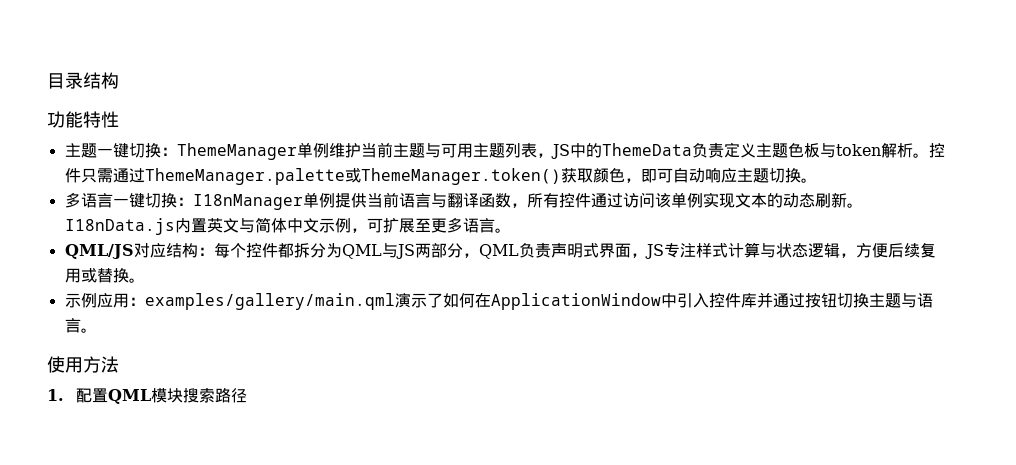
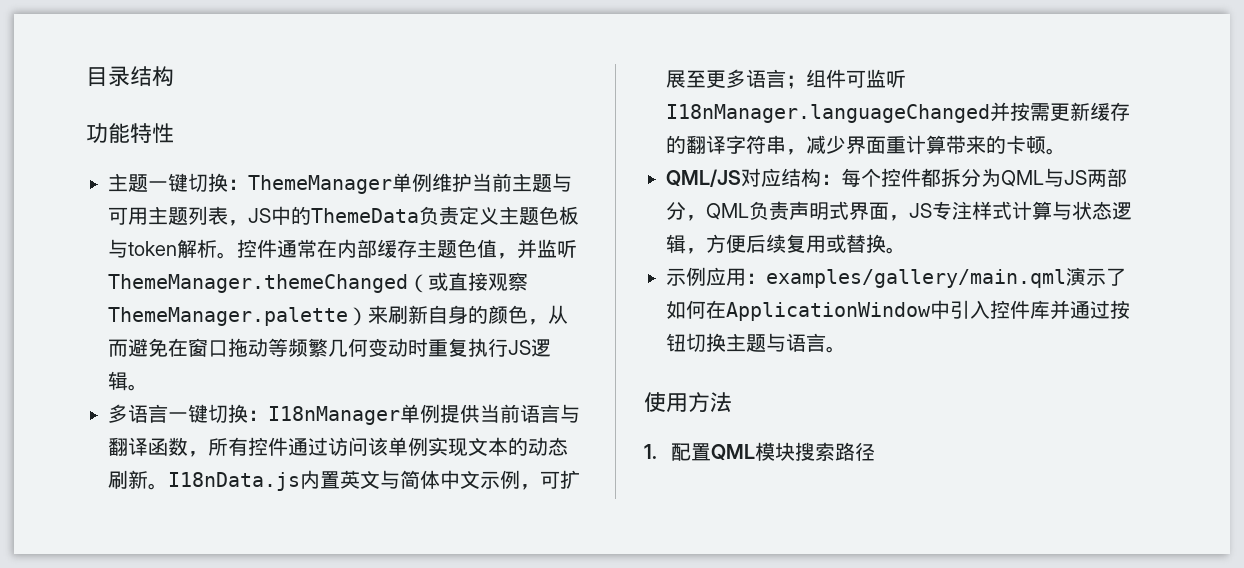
- 控件只需通过ThemeManager.palette或ThemeManager.token()获取颜色，即可自动响应主题切换。
+ 控件通常在内部缓存主题色值，并监听ThemeManager.themeChanged（或直接观察ThemeManager.palette）来刷新自身的颜色，从而避免在窗口拖动等频繁几何变动时重复执行JS逻辑。
- I18nData.js内置英文与简体中文示例，可扩展至更多语言。
+ I18nData.js内置英文与简体中文示例，可扩展至更多语言；组件可监听I18nManager.languageChanged并按需更新缓存的翻译字符串，减少界面重计算带来的卡顿。

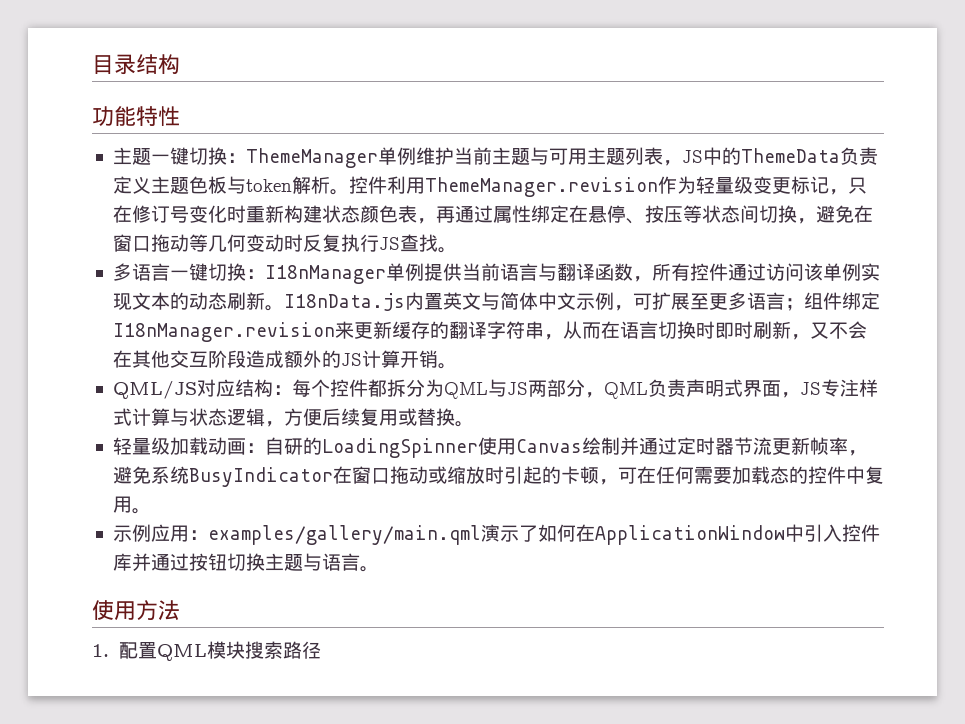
- 控件通常在内部缓存主题色值，并监听ThemeManager.themeChanged（或直接观察ThemeManager.palette）来刷新自身的颜色，从而避免在窗口拖动等频繁几何变动时重复执行JS逻辑。
+ 控件利用ThemeManager.revision作为轻量级变更标记，只在修订号变化时重新构建状态颜色表，再通过属性绑定在悬停、按压等状态间切换，避免在窗口拖动等几何变动时反复执行JS查找。
- I18nData.js内置英文与简体中文示例，可扩展至更多语言；组件可监听I18nManager.languageChanged并按需更新缓存的翻译字符串，减少界面重计算带来的卡顿。
+ I18nData.js内置英文与简体中文示例，可扩展至更多语言；组件绑定I18nManager.revision来更新缓存的翻译字符串，从而在语言切换时即时刷新，又不会在其他交互阶段造成额外的JS计算开销。
+ 轻量级加载动画：自研的LoadingSpinner使用Canvas绘制并通过定时器节流更新帧率，避免系统BusyIndicator在窗口拖动或缩放时引起的卡顿，可在任何需要加载态的控件中复用。

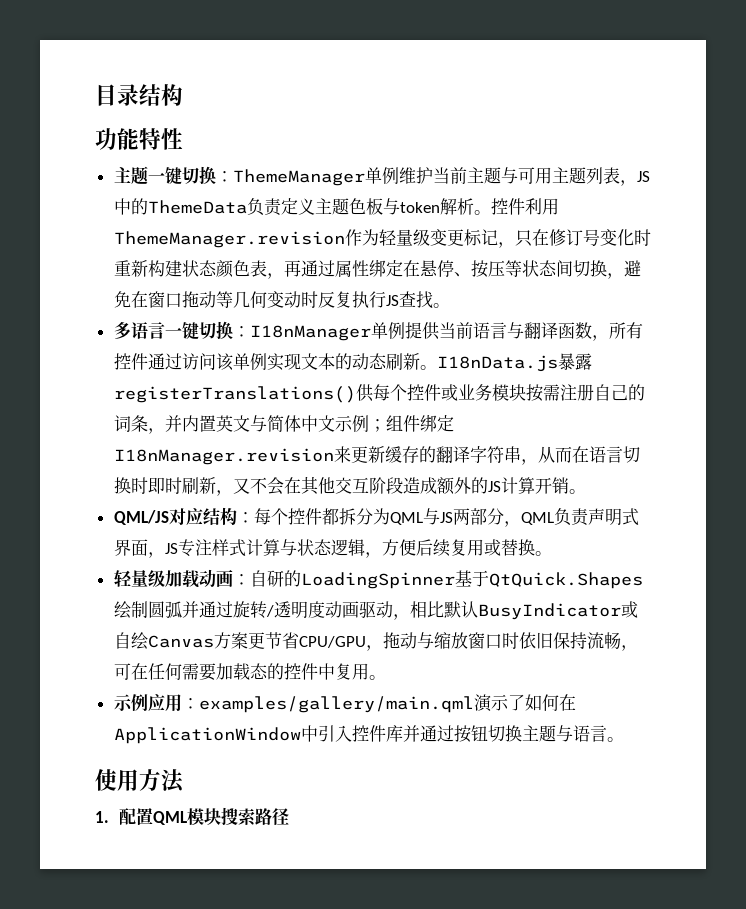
- I18nData.js内置英文与简体中文示例，可扩展至更多语言；组件绑定I18nManager.revision来更新缓存的翻译字符串，从而在语言切换时即时刷新，又不会在其他交互阶段造成额外的JS计算开销。
+ I18nData.js暴露registerTranslations()供每个控件或业务模块按需注册自己的词条，并内置英文与简体中文示例；组件绑定I18nManager.revision来更新缓存的翻译字符串，从而在语言切换时即时刷新，又不会在其他交互阶段造成额外的JS计算开销。
- 轻量级加载动画：自研的LoadingSpinner使用Canvas绘制并通过定时器节流更新帧率，避免系统BusyIndicator在窗口拖动或缩放时引起的卡顿，可在任何需要加载态的控件中复用。
+ 轻量级加载动画：自研的LoadingSpinner基于QtQuick.Shapes绘制圆弧并通过旋转/透明度动画驱动，相比默认BusyIndicator或自绘Canvas方案更节省CPU/GPU，拖动与缩放窗口时依旧保持流畅，可在任何需要加载态的控件中复用。

